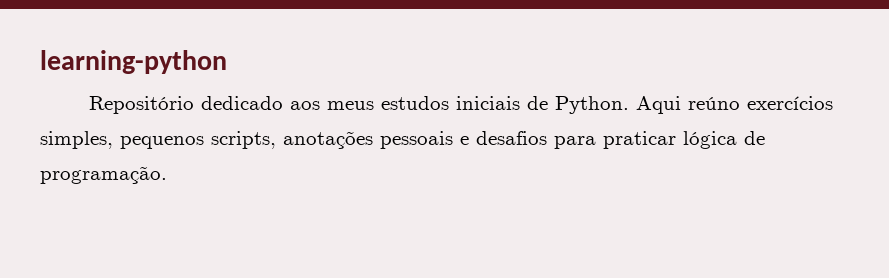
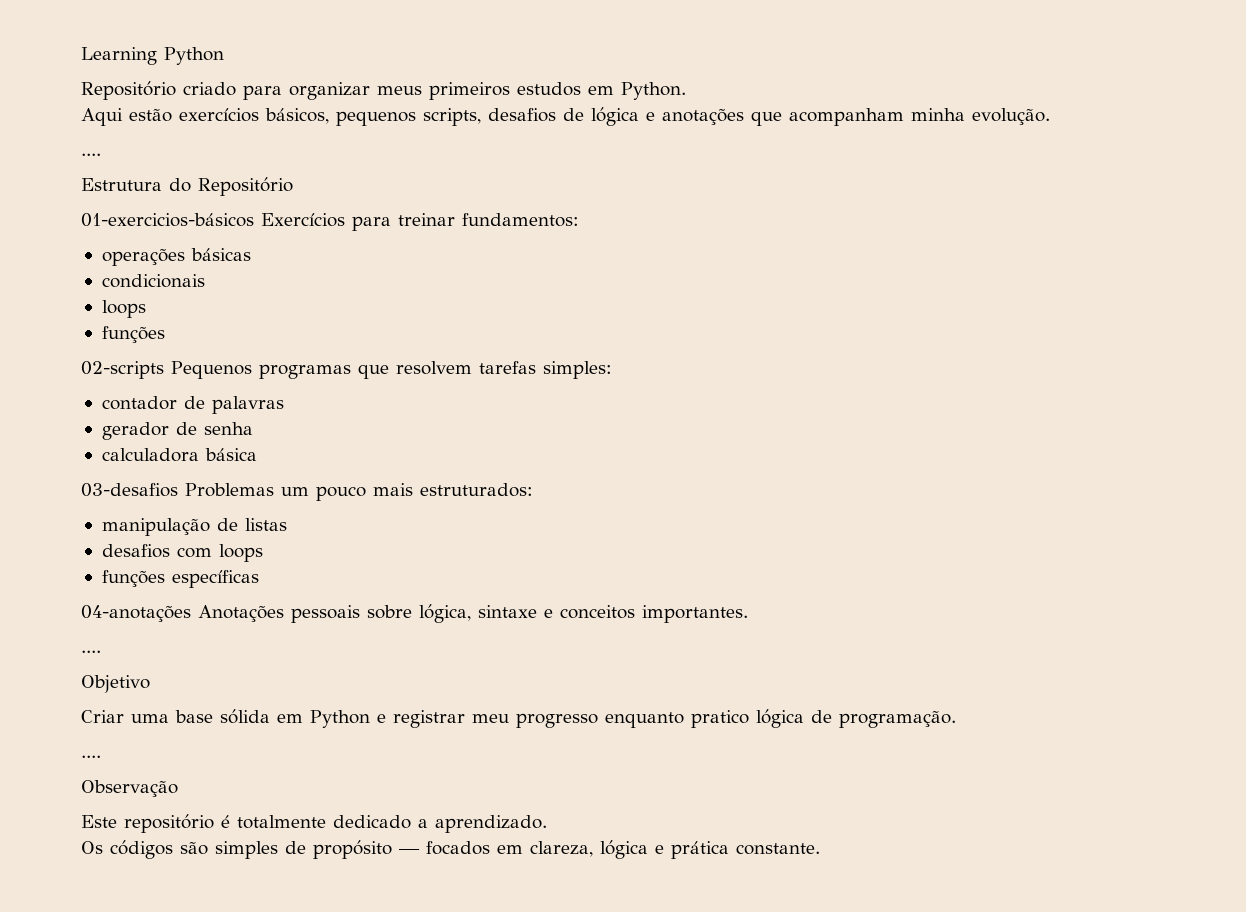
- learning-python
- Repositório dedicado aos meus estudos iniciais de Python. Aqui reúno exercícios simples, pequenos scripts, anotações pessoais e desafios para praticar lógica de programação.
+ Learning Python
+ Repositório criado para organizar meus primeiros estudos em Python.
+ Aqui estão exercícios básicos, pequenos scripts, desafios de lógica e anotações que acompanham minha evolução.
+ ....
+ Estrutura do Repositório
+ 01-exercicios-básicos Exercícios para treinar fundamentos:
+ operações básicas
+ condicionais
+ loops
+ funções
+ 02-scripts Pequenos programas que resolvem tarefas simples:
+ contador de palavras
+ gerador de senha
+ calculadora básica
+ 03-desafios Problemas um pouco mais estruturados:
+ manipulação de listas
+ desafios com loops
+ funções específicas
+ 04-anotações Anotações pessoais sobre lógica, sintaxe e conceitos importantes.
+ ....
+ Objetivo
+ Criar uma base sólida em Python e registrar meu progresso enquanto pratico lógica de programação.
+ ....
+ Observação
+ Este repositório é totalmente dedicado a aprendizado.
+ Os códigos são simples de propósito — focados em clareza, lógica e prática constante.

